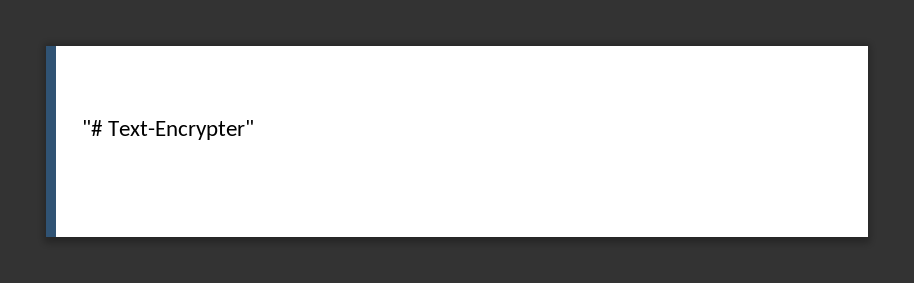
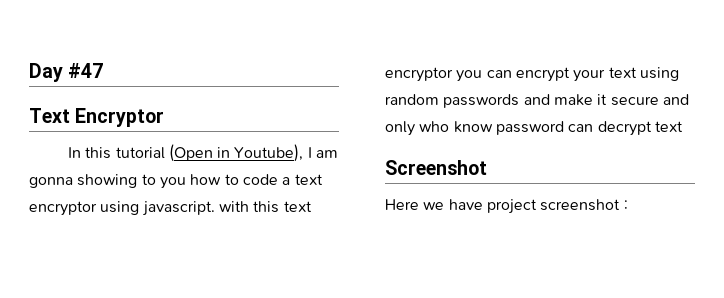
- "# Text-Encrypter"
+ Day #47
+ Text Encryptor
+ In this tutorial (Open in Youtube), I am gonna showing to you how to code a text encryptor using javascript. with this text encryptor you can encrypt your text using random passwords and make it secure and only who know password can decrypt text
+ Screenshot
+ Here we have project screenshot :

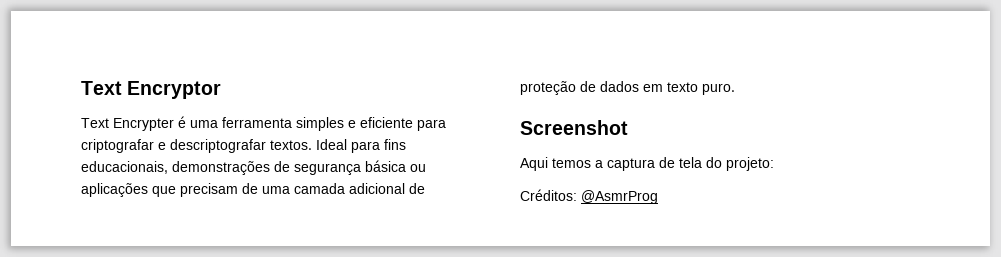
- Day #47
- In this tutorial (Open in Youtube), I am gonna showing to you how to code a text encryptor using javascript. with this text encryptor you can encrypt your text using random passwords and make it secure and only who know password can decrypt text
+ Text Encrypter é uma ferramenta simples e eficiente para criptografar e descriptografar textos. Ideal para fins educacionais, demonstrações de segurança básica ou aplicações que precisam de uma camada adicional de proteção de dados em texto puro.
  Screenshot
- Here we have project screenshot :
+ Aqui temos a captura de tela do projeto:
+ Créditos: @AsmrProg

